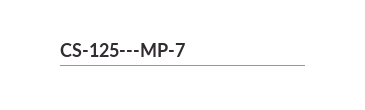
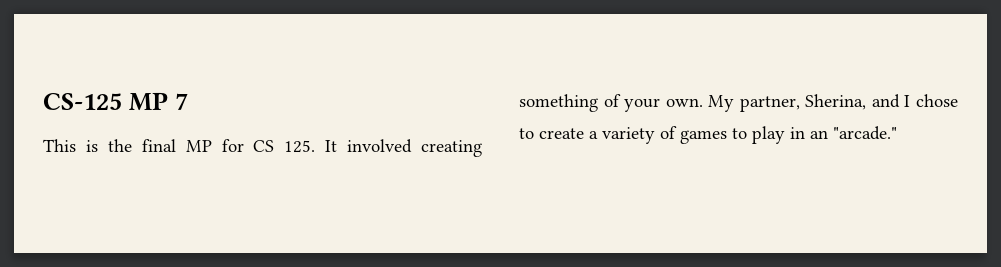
- CS-125---MP-7
+ CS-125 MP 7
+ This is the final MP for CS 125. It involved creating something of your own. My partner, Sherina, and I chose to create a variety of games to play in an "arcade."

